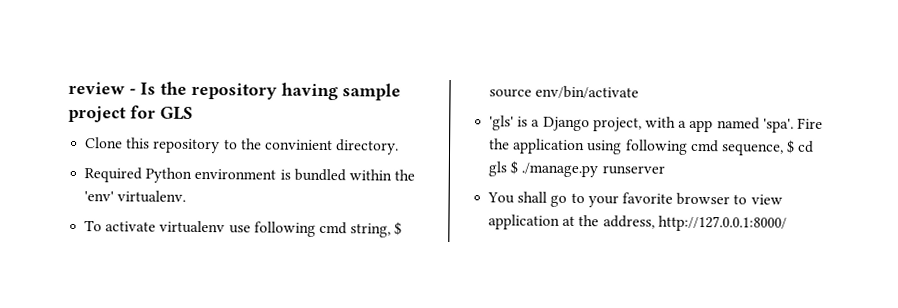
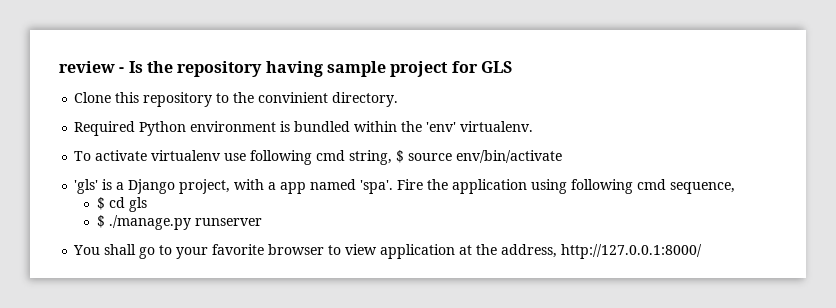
- Fire the application using following cmd sequence, $ cd gls $ ./manage.py runserver
+ Fire the application using following cmd sequence,
+ $ cd gls
+ $ ./manage.py runserver

